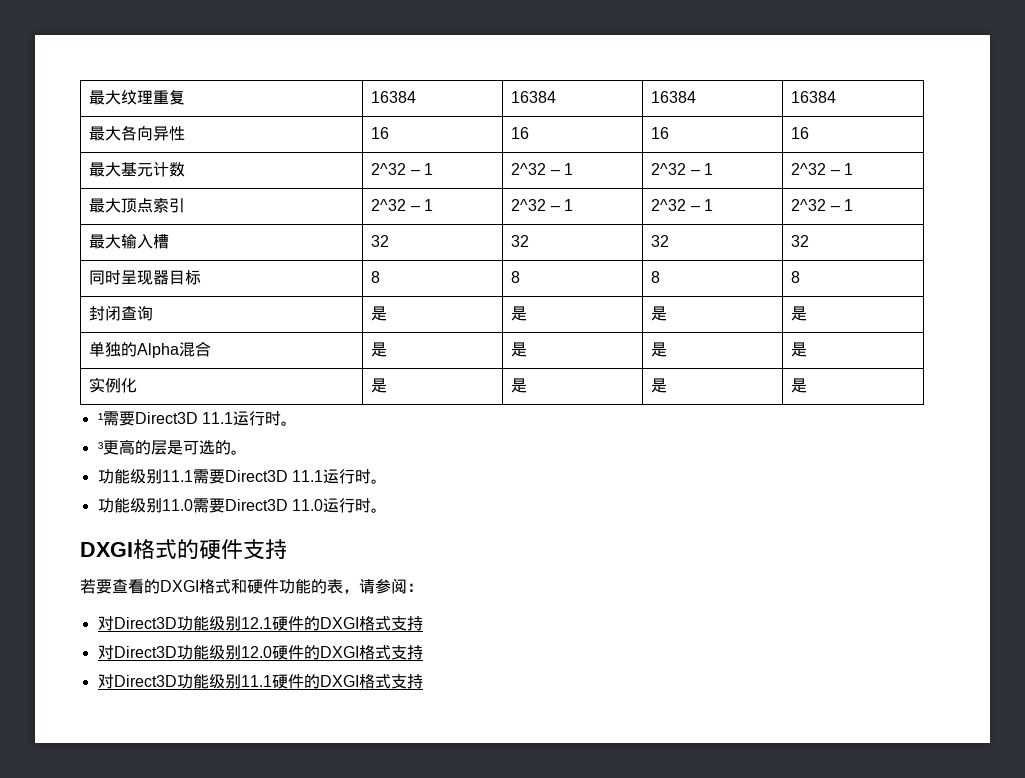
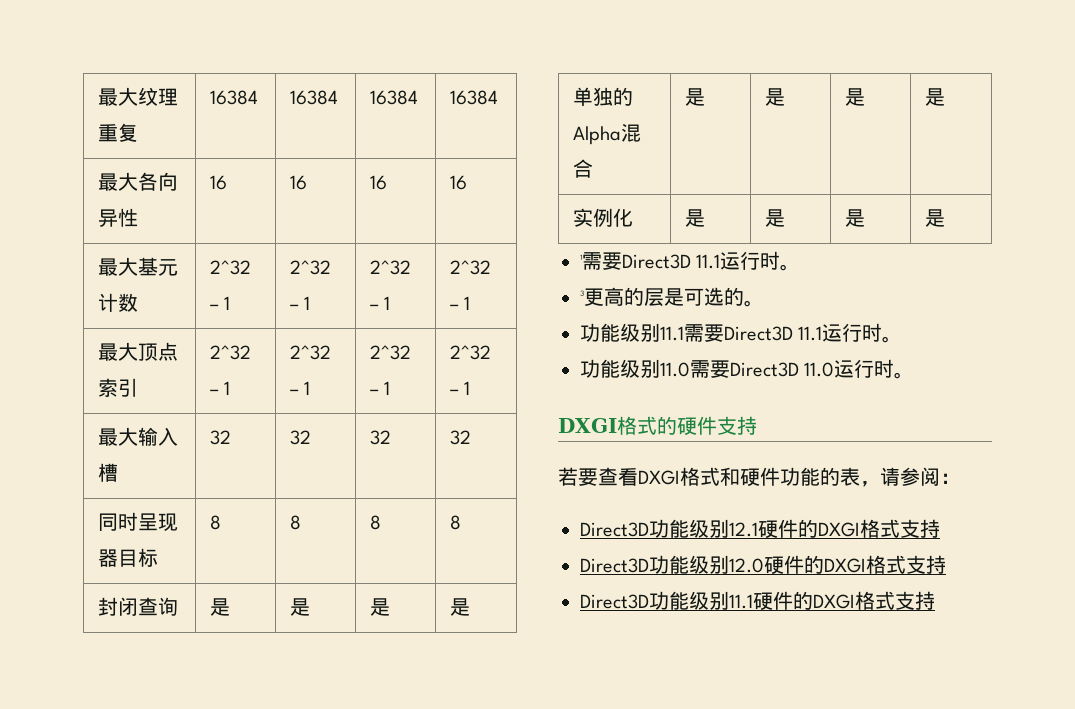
- 若要查看的DXGI格式和硬件功能的表，请参阅：
+ 若要查看DXGI格式和硬件功能的表，请参阅：
- 对Direct3D功能级别12.1硬件的DXGI格式支持
+ Direct3D功能级别12.1硬件的DXGI格式支持
- 对Direct3D功能级别12.0硬件的DXGI格式支持
+ Direct3D功能级别12.0硬件的DXGI格式支持
- 对Direct3D功能级别11.1硬件的DXGI格式支持
+ Direct3D功能级别11.1硬件的DXGI格式支持

